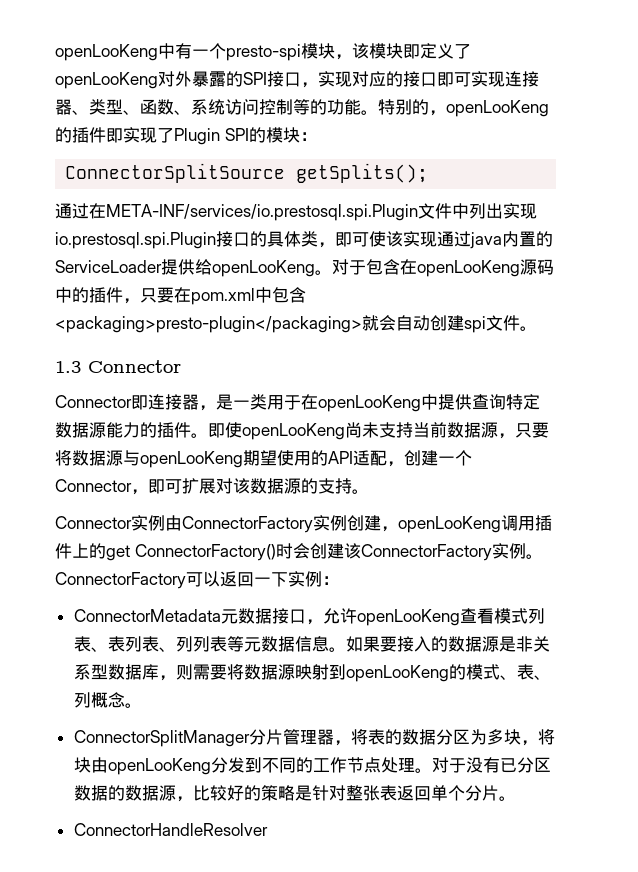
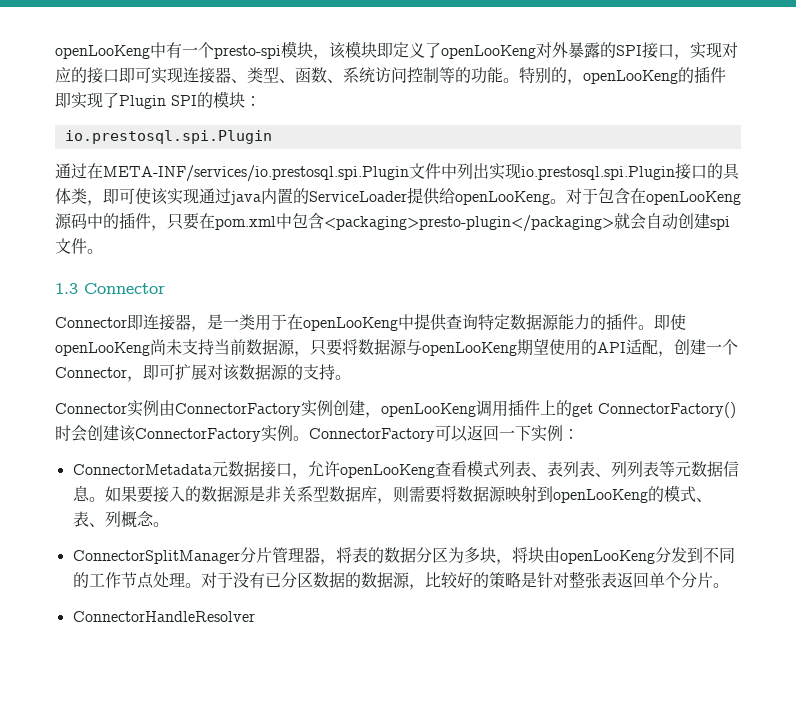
  特别的，openLooKeng的插件即实现了Plugin SPI的模块：
- ConnectorSplitSource getSplits();
+ io.prestosql.spi.Plugin

